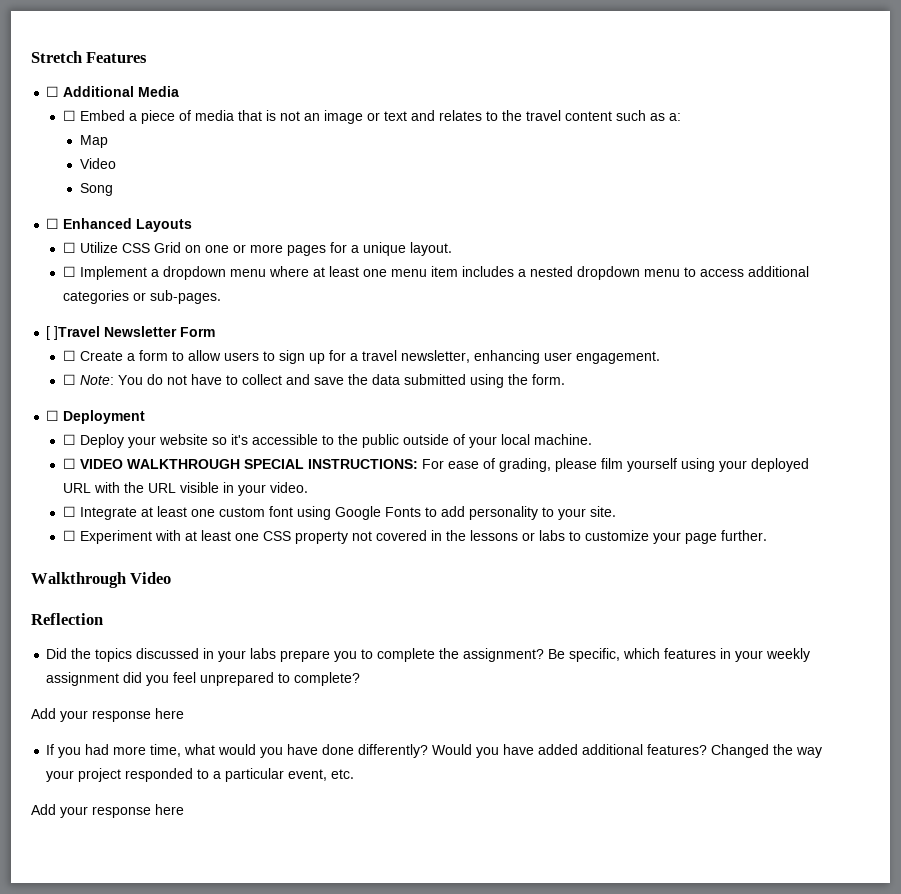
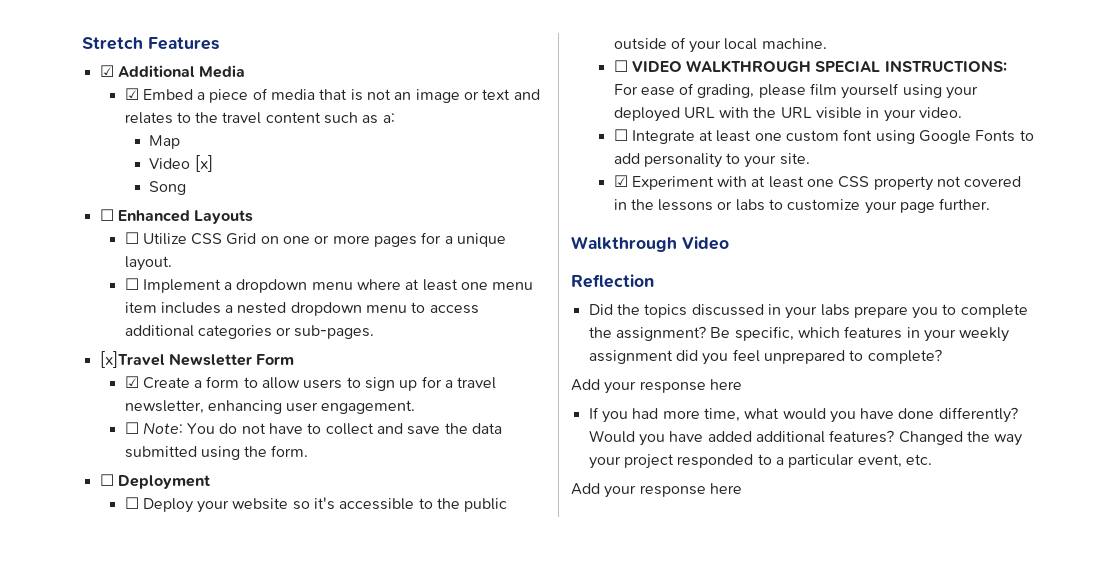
- ☐ Additional Media
+ ☑ Additional Media
- ☐ Embed a piece of media that is not an image or text and relates to the travel content such as a:
+ ☑ Embed a piece of media that is not an image or text and relates to the travel content such as a:
  Map
- Video
+ Video [x]
- [ ]Travel Newsletter Form
+ [x]Travel Newsletter Form
- ☐ Create a form to allow users to sign up for a travel newsletter, enhancing user engagement.
+ ☑ Create a form to allow users to sign up for a travel newsletter, enhancing user engagement.
- ☐ Experiment with at least one CSS property not covered in the lessons or labs to customize your page further.
+ ☑ Experiment with at least one CSS property not covered in the lessons or labs to customize your page further.

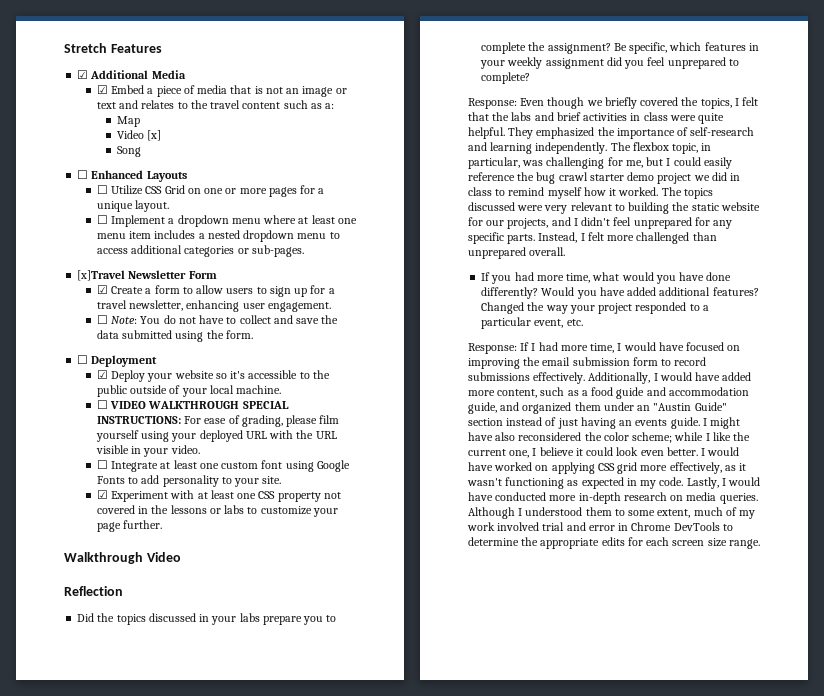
- ☐ Deploy your website so it's accessible to the public outside of your local machine.
+ ☑ Deploy your website so it's accessible to the public outside of your local machine.
  Be specific, which features in your weekly assignment did you feel unprepared to complete?
- Add your response here
+ Response: Even though we briefly covered the topics, I felt that the labs and brief activities in class were quite helpful. They emphasized the importance of self-research and learning independently. The flexbox topic, in particular, was challenging for me, but I could easily reference the bug crawl starter demo project we did in class to remind myself how it worked. The topics discussed were very relevant to building the static website for our projects, and I didn't feel unprepared for any specific parts. Instead, I felt more challenged than unprepared overall.
  Changed the way your project responded to a particular event, etc.
- Add your response here
+ Response: If I had more time, I would have focused on improving the email submission form to record submissions effectively. Additionally, I would have added more content, such as a food guide and accommodation guide, and organized them under an "Austin Guide" section instead of just having an events guide. I might have also reconsidered the color scheme; while I like the current one, I believe it could look even better. I would have worked on applying CSS grid more effectively, as it wasn't functioning as expected in my code. Lastly, I would have conducted more in-depth research on media queries. Although I understood them to some extent, much of my work involved trial and error in Chrome DevTools to determine the appropriate edits for each screen size range.

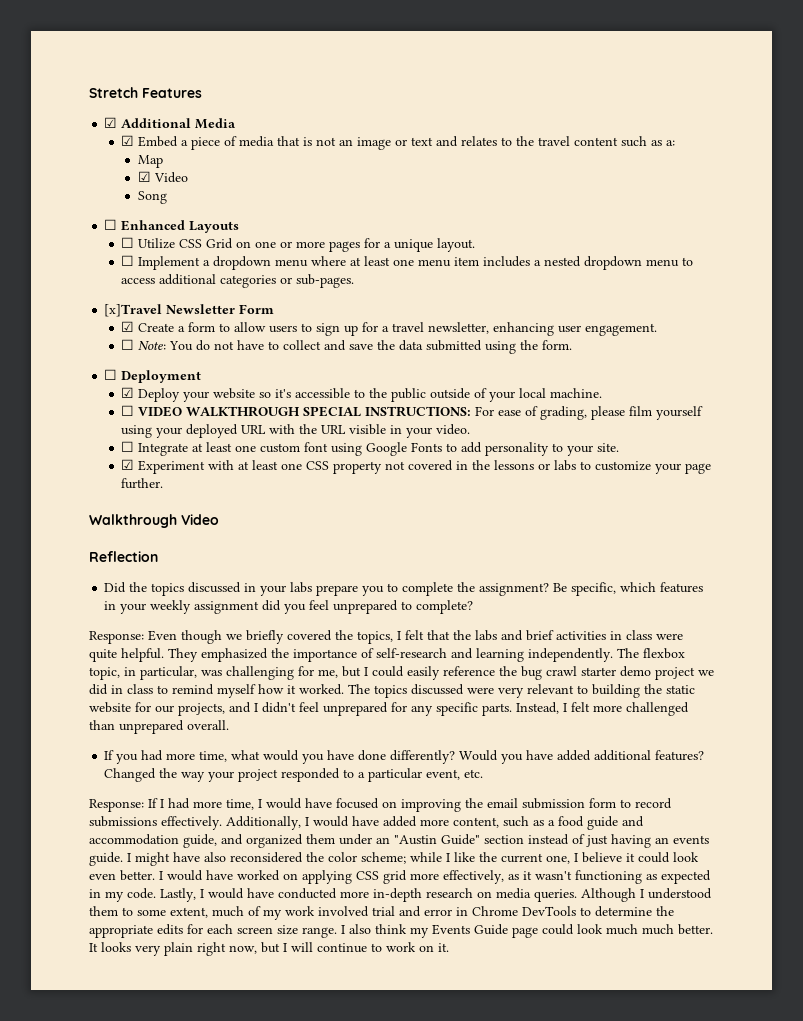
- Video [x]
+ ☑ Video
+ I also think my Events Guide page could look much much better. It looks very plain right now, but I will continue to work on it.

